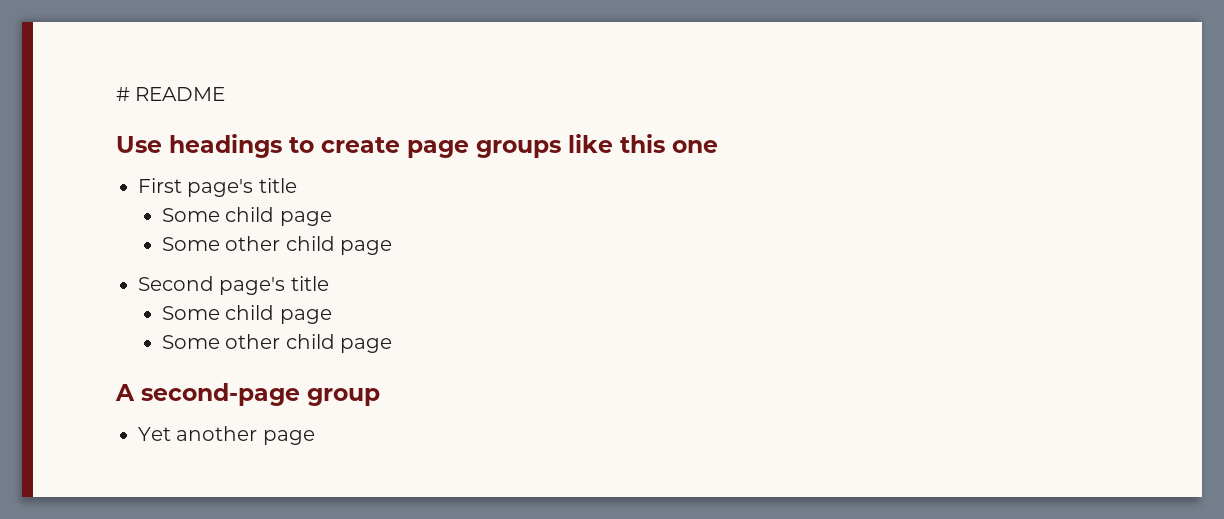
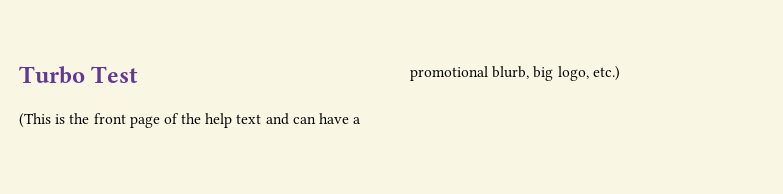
- # README
- Use headings to create page groups like this one
- First page's title
- Some child page
- Some other child page
- Second page's title
- Some child page
- Some other child page
- A second-page group
- Yet another page
+ Turbo Test
+ (This is the front page of the help text and can have a promotional blurb, big logo, etc.)

